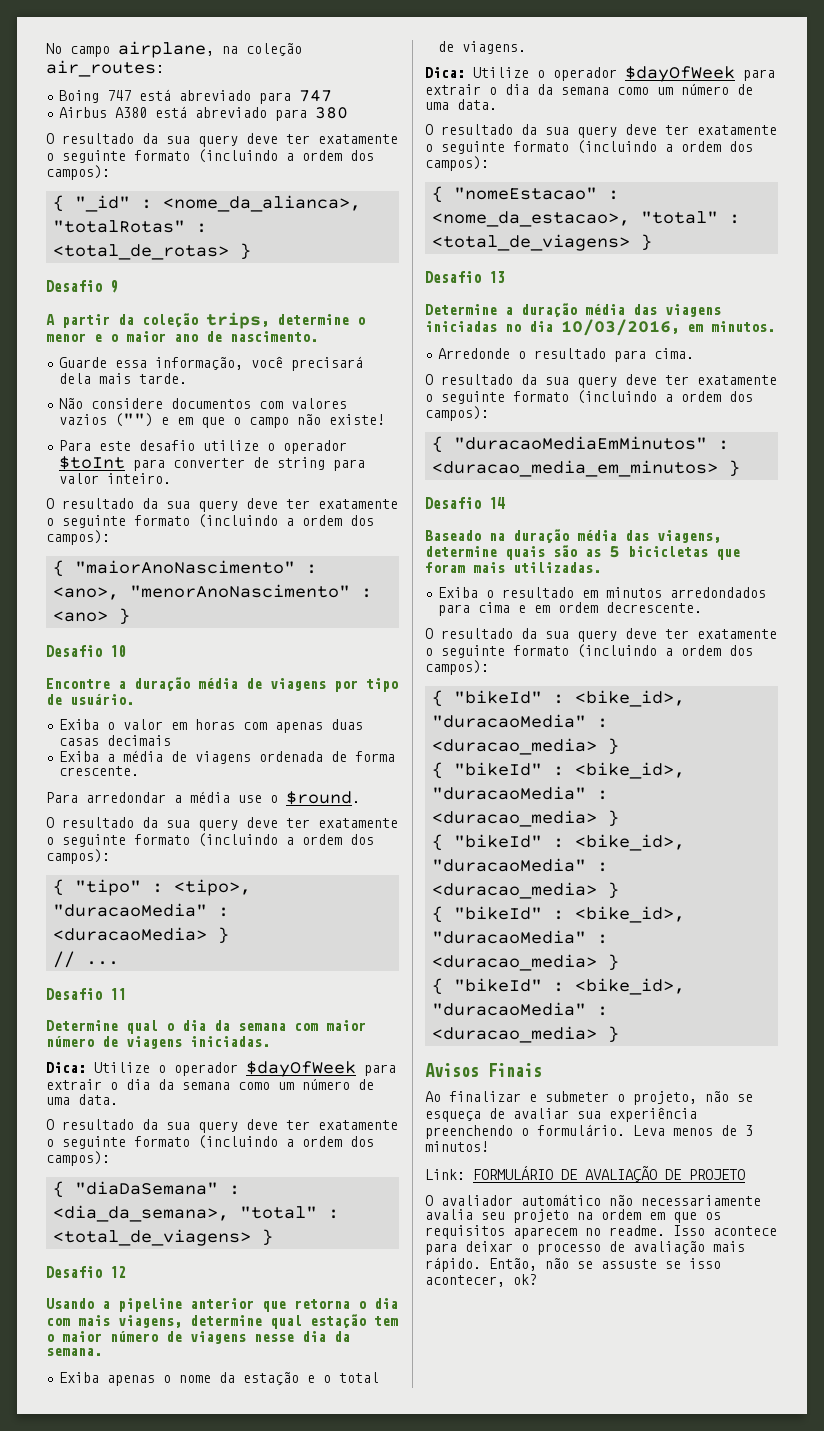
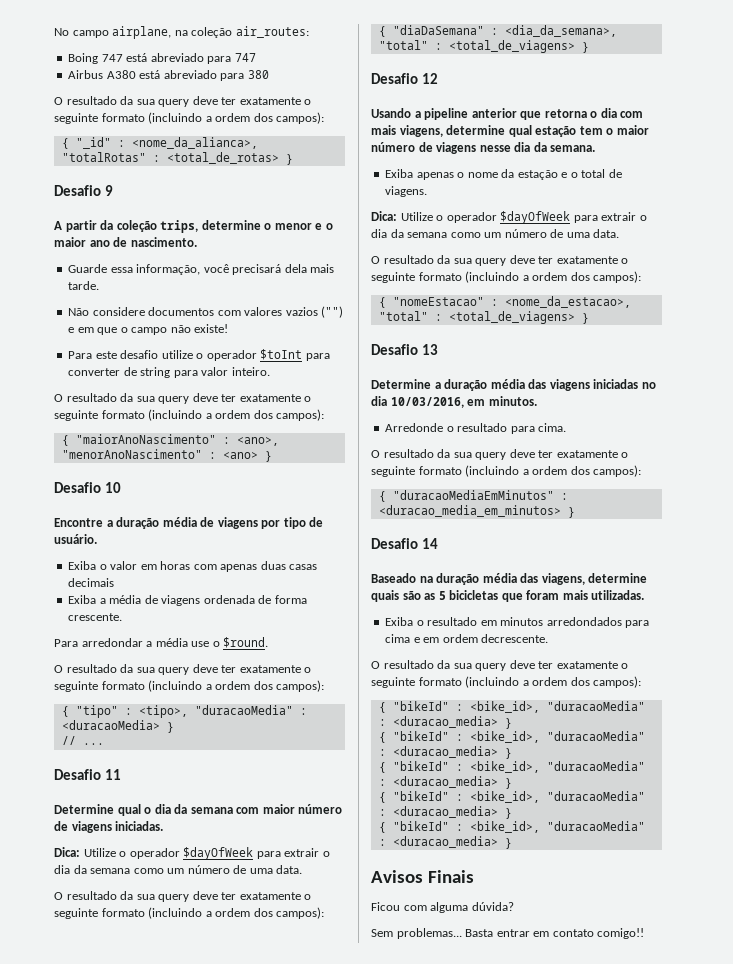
- Ao finalizar e submeter o projeto, não se esqueça de avaliar sua experiência preenchendo o formulário. Leva menos de 3 minutos!
- Link: FORMULÁRIO DE AVALIAÇÃO DE PROJETO
- O avaliador automático não necessariamente avalia seu projeto na ordem em que os requisitos aparecem no readme. Isso acontece para deixar o processo de avaliação mais rápido. Então, não se assuste se isso acontecer, ok?
+ Ficou com alguma dúvida?
+ Sem problemas... Basta entrar em contato comigo!!

